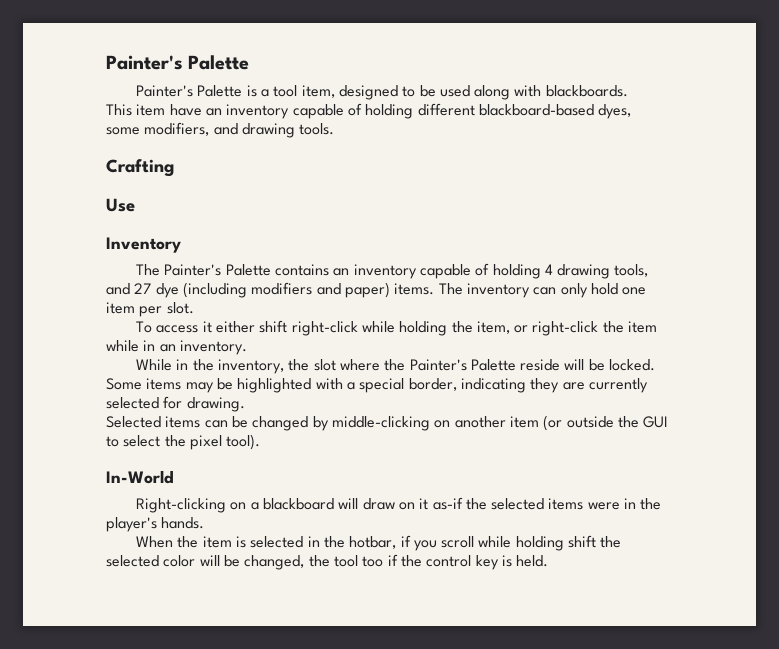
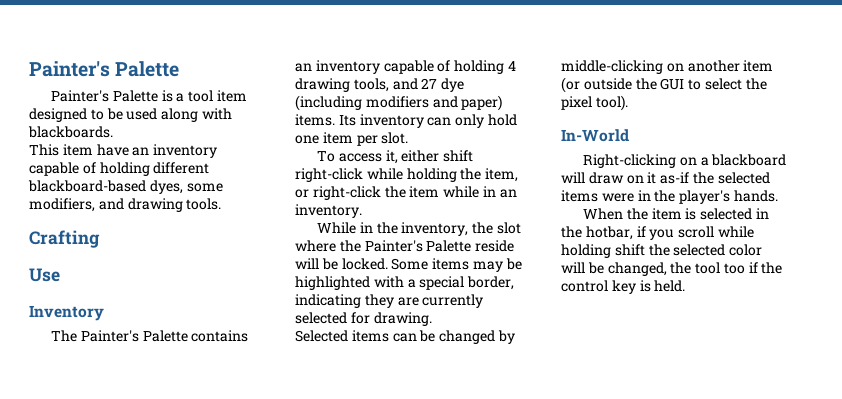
- Painter's Palette is a tool item, designed to be used along with blackboards.
+ Painter's Palette is a tool item designed to be used along with blackboards.
- The inventory can only hold one item per slot.
+ Its inventory can only hold one item per slot.
- To access it either shift right-click while holding the item, or right-click the item while in an inventory.
+ To access it, either shift right-click while holding the item, or right-click the item while in an inventory.

